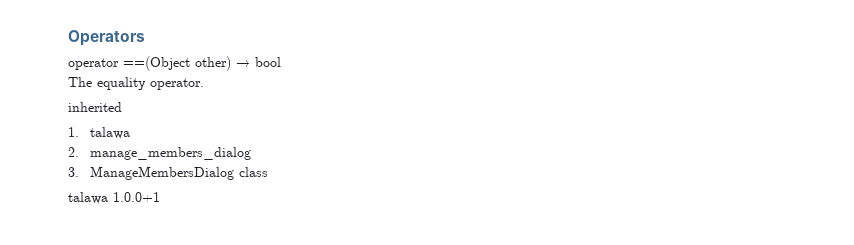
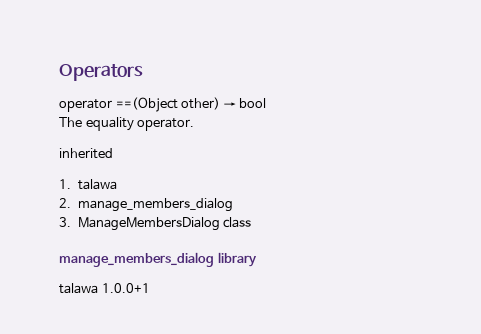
+ manage_members_dialog library

